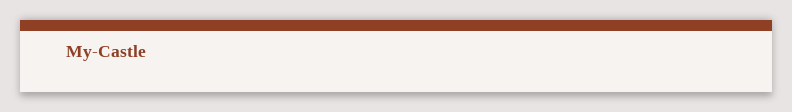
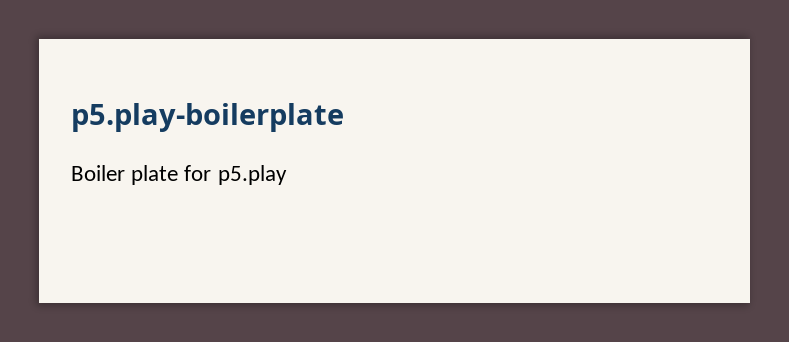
- My-Castle
+ p5.play-boilerplate
+ Boiler plate for p5.play

